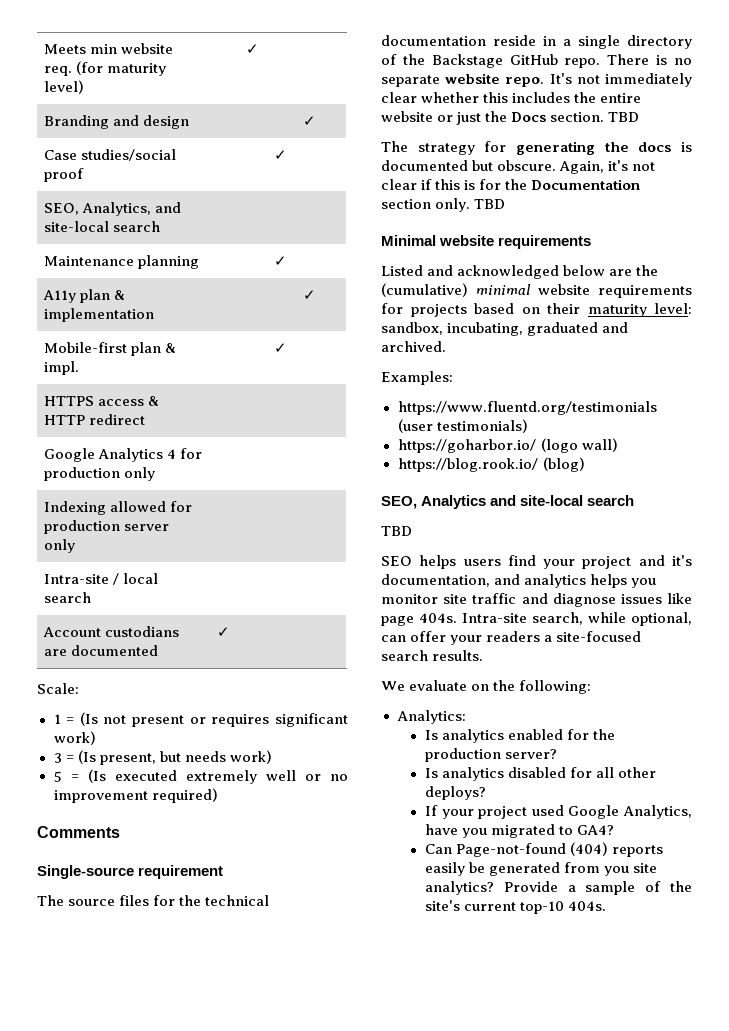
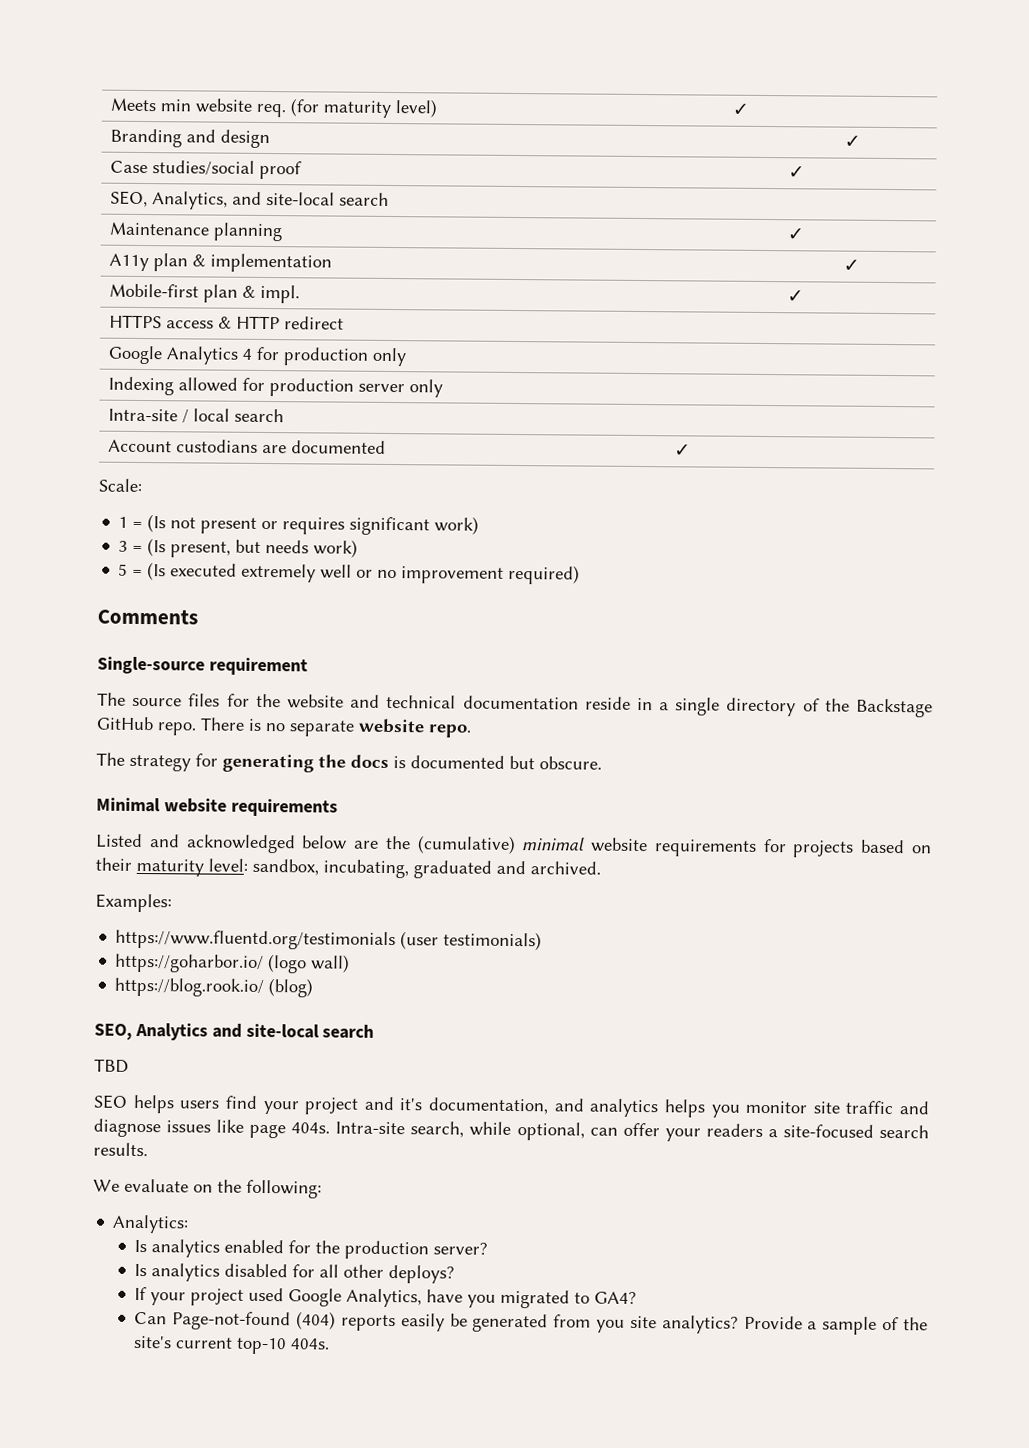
- The source files for the technical documentation reside in a single directory of the Backstage GitHub repo.
+ The source files for the website and technical documentation reside in a single directory of the Backstage GitHub repo.
- It's not immediately clear whether this includes the entire website or just the Docs section. TBD
- Again, it's not clear if this is for the Documentation section only. TBD

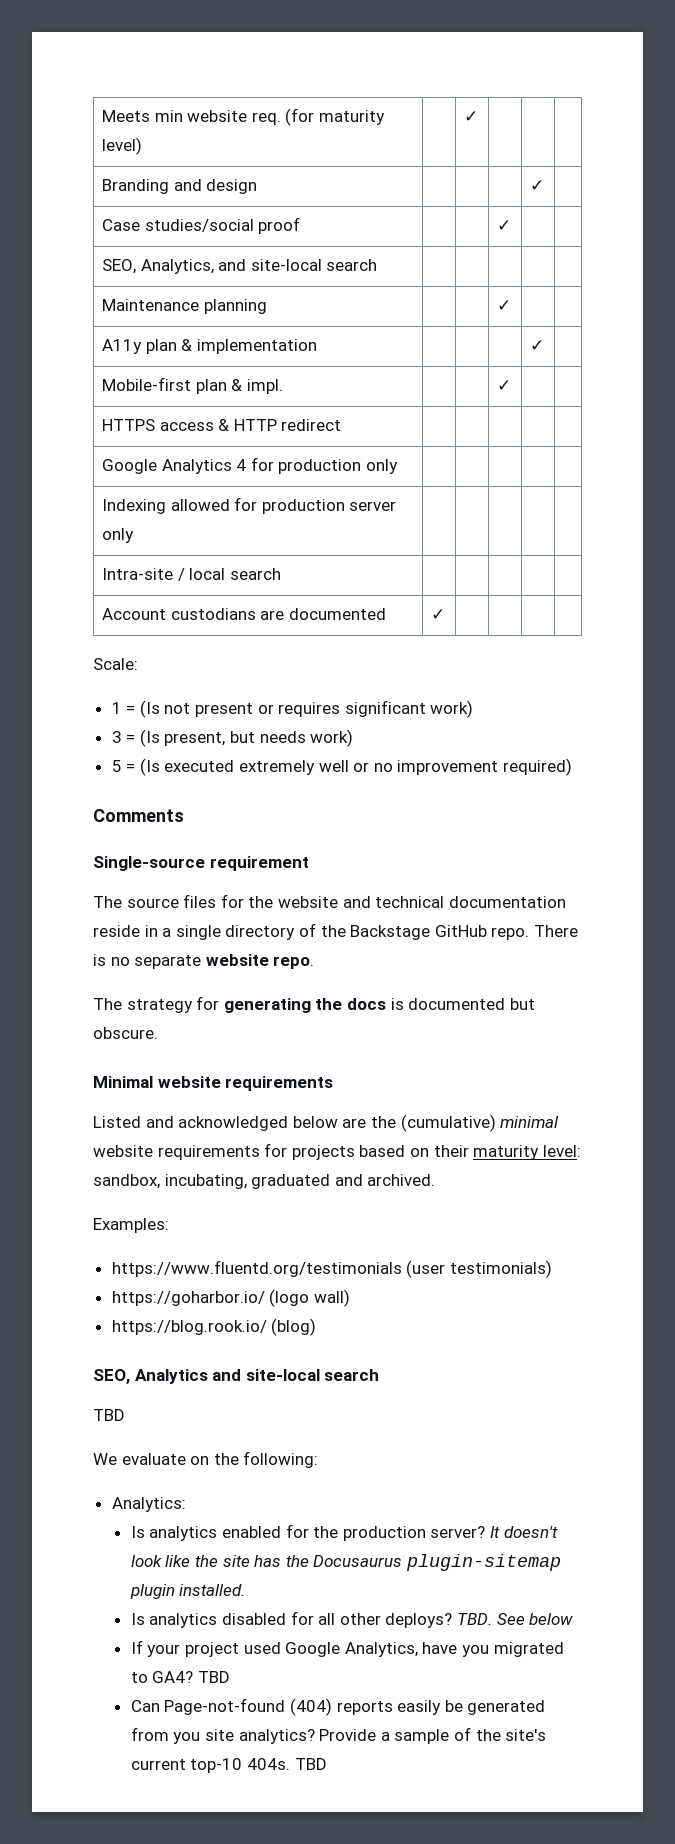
- SEO helps users find your project and it's documentation, and analytics helps you monitor site traffic and diagnose issues like page 404s. Intra-site search, while optional, can offer your readers a site-focused search results.
+ It doesn't look like the site has the Docusaurus plugin-sitemap plugin installed.
+ TBD. See below
- If your project used Google Analytics, have you migrated to GA4?
+ If your project used Google Analytics, have you migrated to GA4? TBD
- Provide a sample of the site's current top-10 404s.
+ Provide a sample of the site's current top-10 404s. TBD

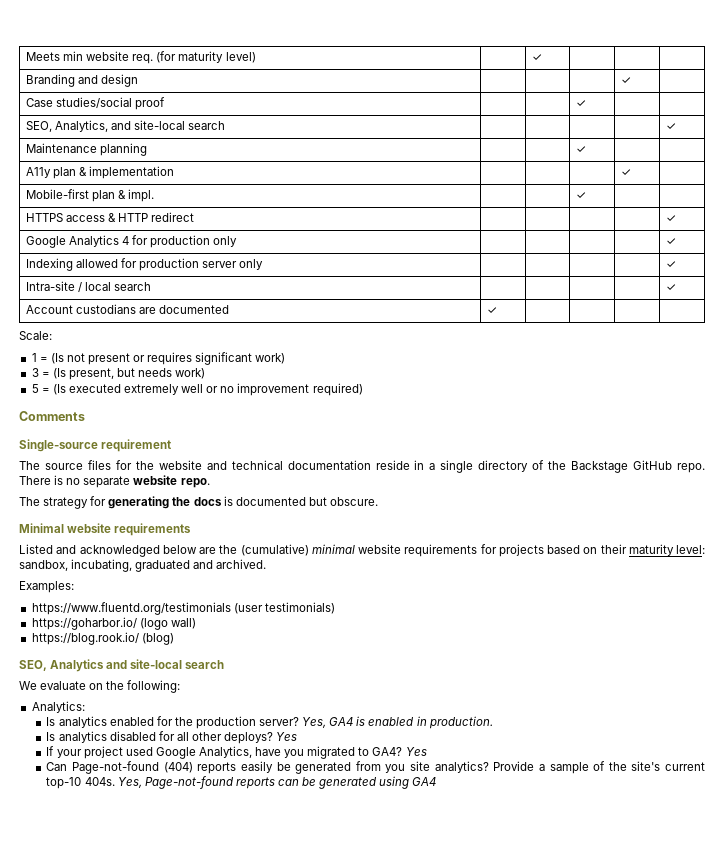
- SEO, Analytics, and site-local search | | | | |
+ SEO, Analytics, and site-local search | | | | | ✓
- HTTPS access & HTTP redirect | | | | |
+ HTTPS access & HTTP redirect | | | | | ✓
- Google Analytics 4 for production only | | | | |
+ Google Analytics 4 for production only | | | | | ✓
- Indexing allowed for production server only | | | | |
+ Indexing allowed for production server only | | | | | ✓
- Intra-site / local search | | | | |
+ Intra-site / local search | | | | | ✓
  SEO, Analytics and site-local search
- TBD
- It doesn't look like the site has the Docusaurus plugin-sitemap plugin installed.
+ Yes, GA4 is enabled in production.
- Is analytics disabled for all other deploys? TBD. See below
+ Is analytics disabled for all other deploys? Yes
- If your project used Google Analytics, have you migrated to GA4? TBD
+ If your project used Google Analytics, have you migrated to GA4? Yes
- Provide a sample of the site's current top-10 404s. TBD
+ Provide a sample of the site's current top-10 404s. Yes, Page-not-found reports can be generated using GA4

